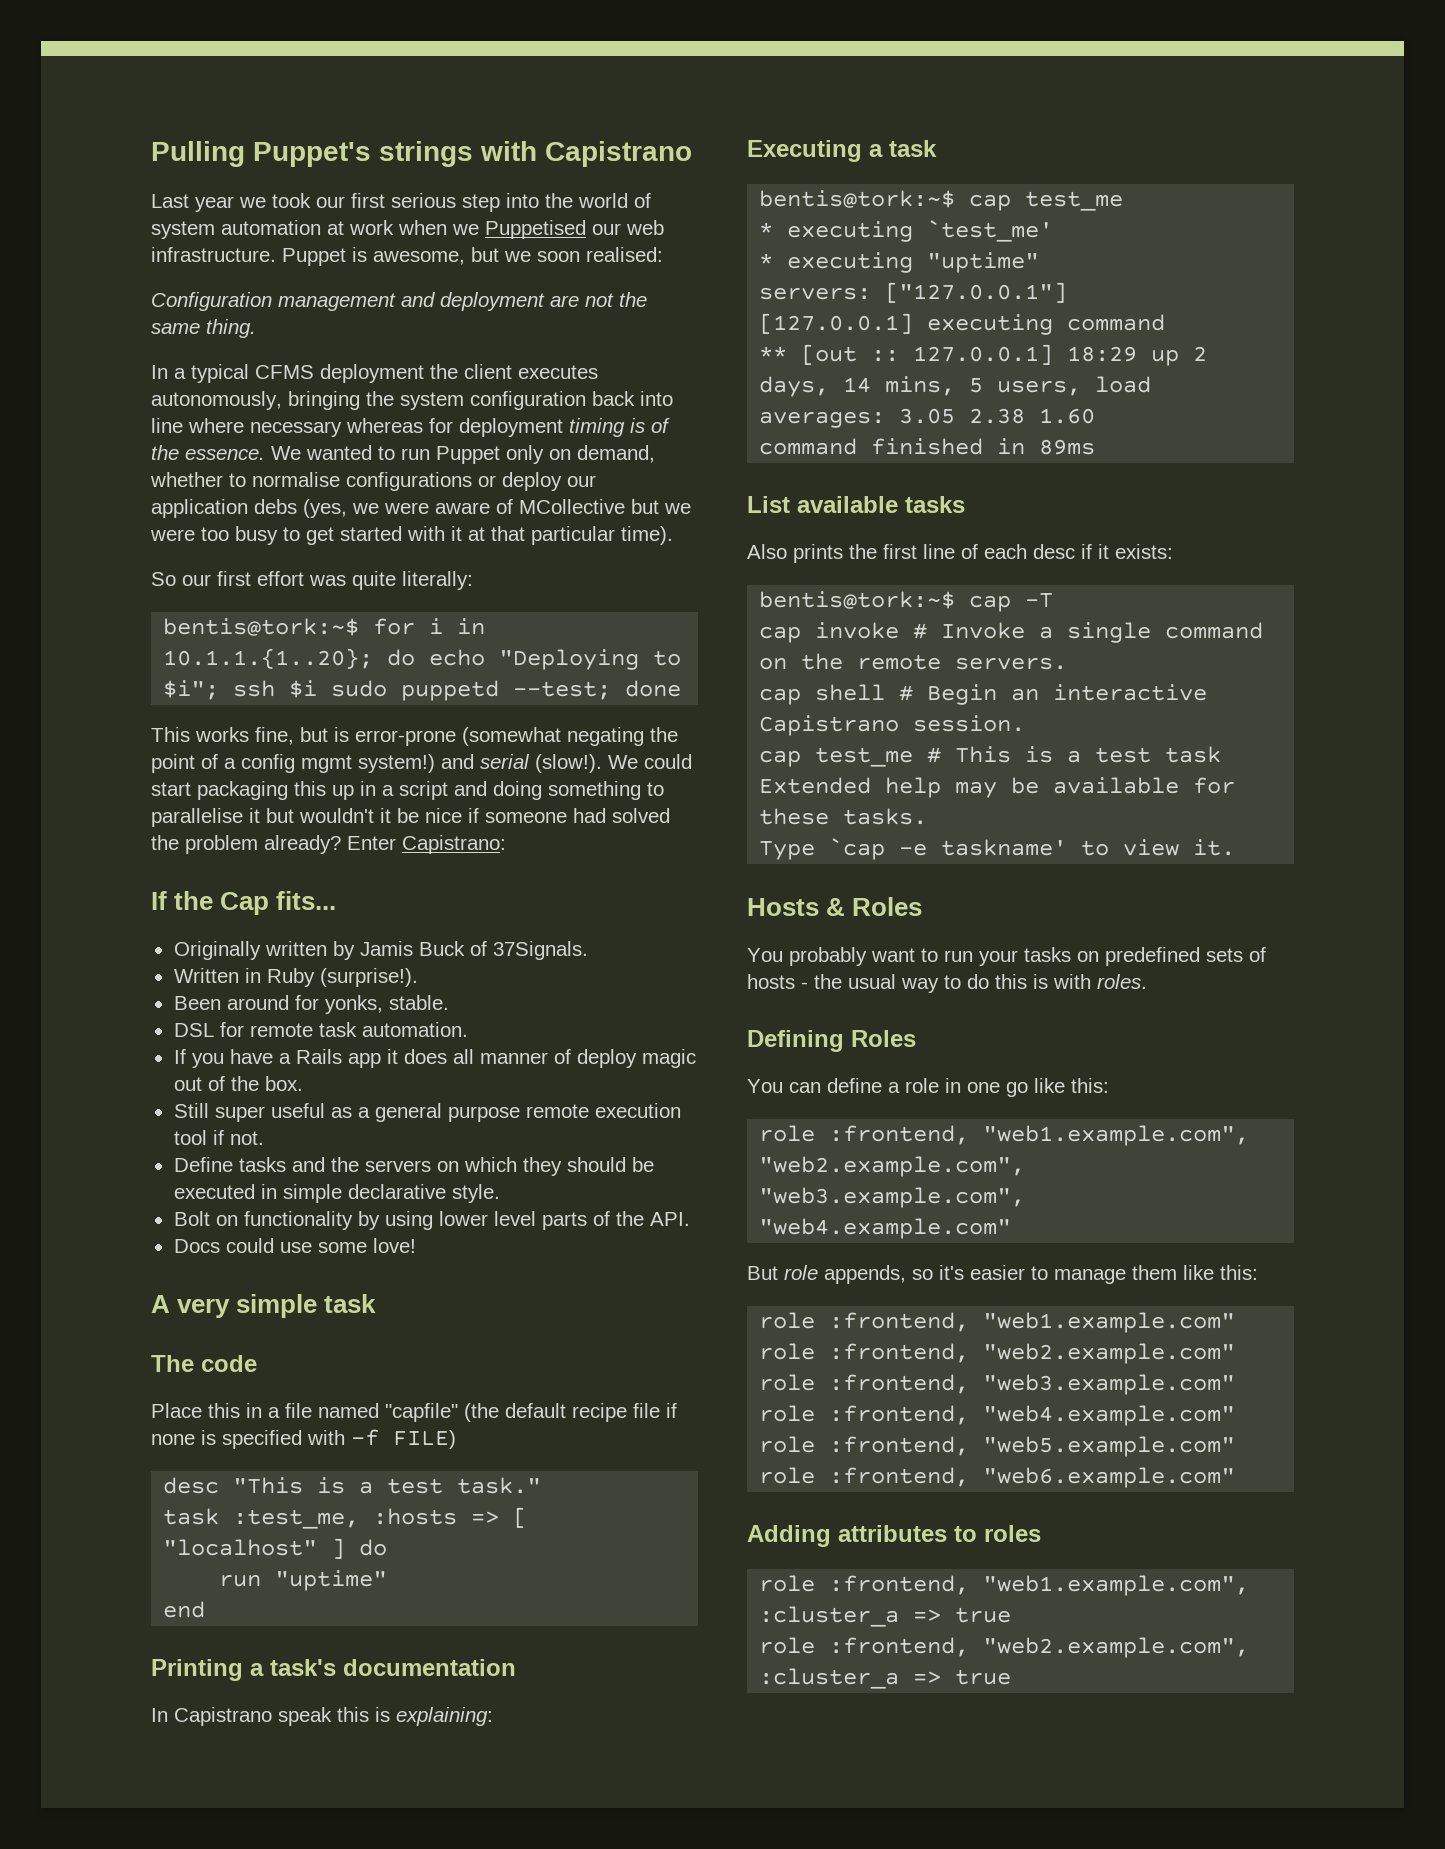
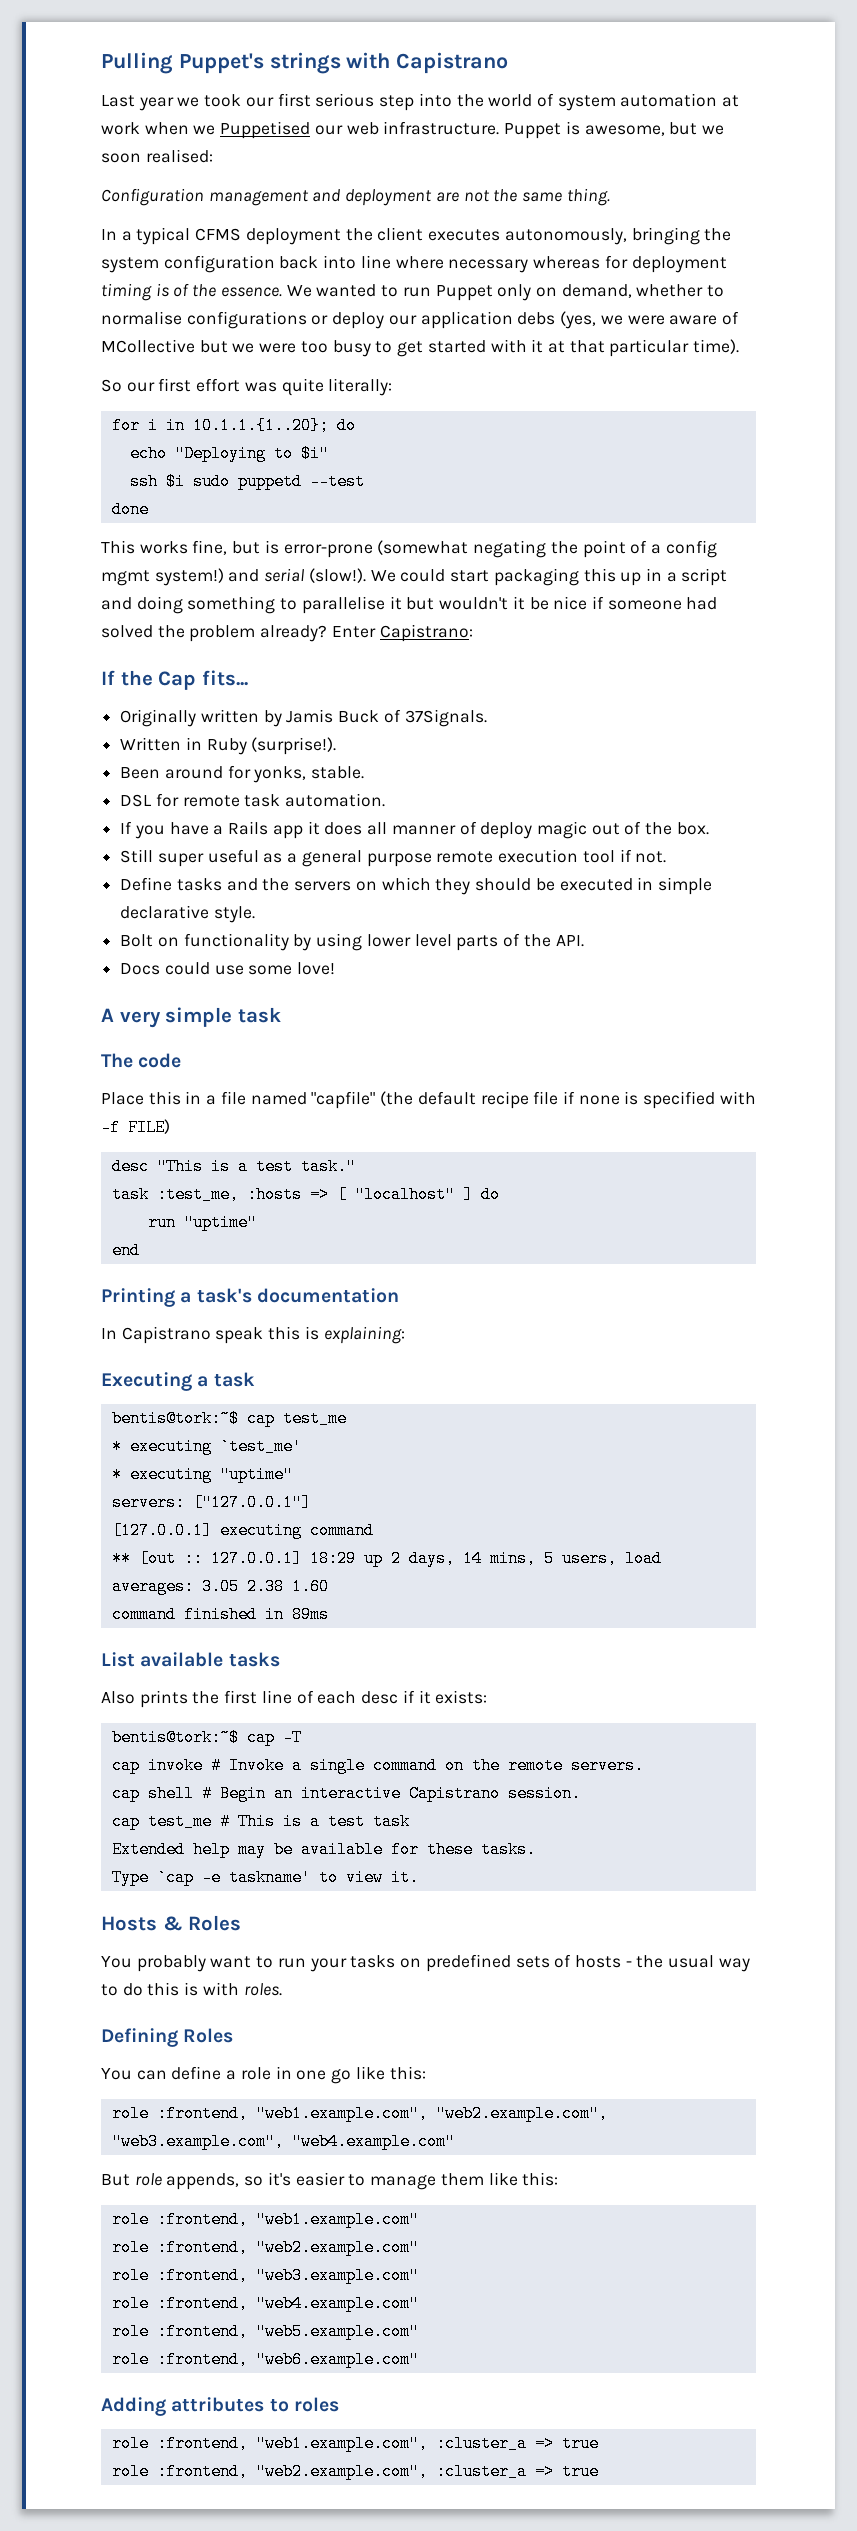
- bentis@tork:~$ for i in 10.1.1.{1..20}; do echo "Deploying to $i"; ssh $i sudo puppetd --test; done
+ for i in 10.1.1.{1..20}; do
+ echo "Deploying to $i"
+ ssh $i sudo puppetd --test
+ done

